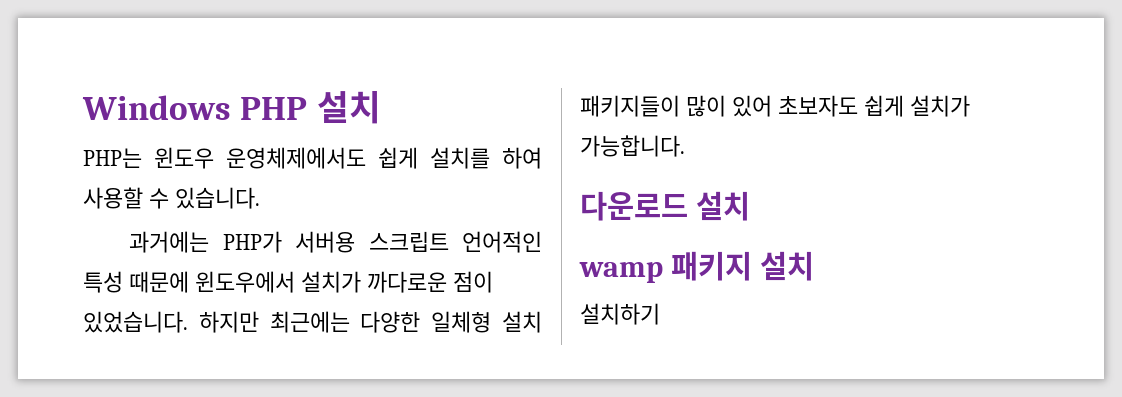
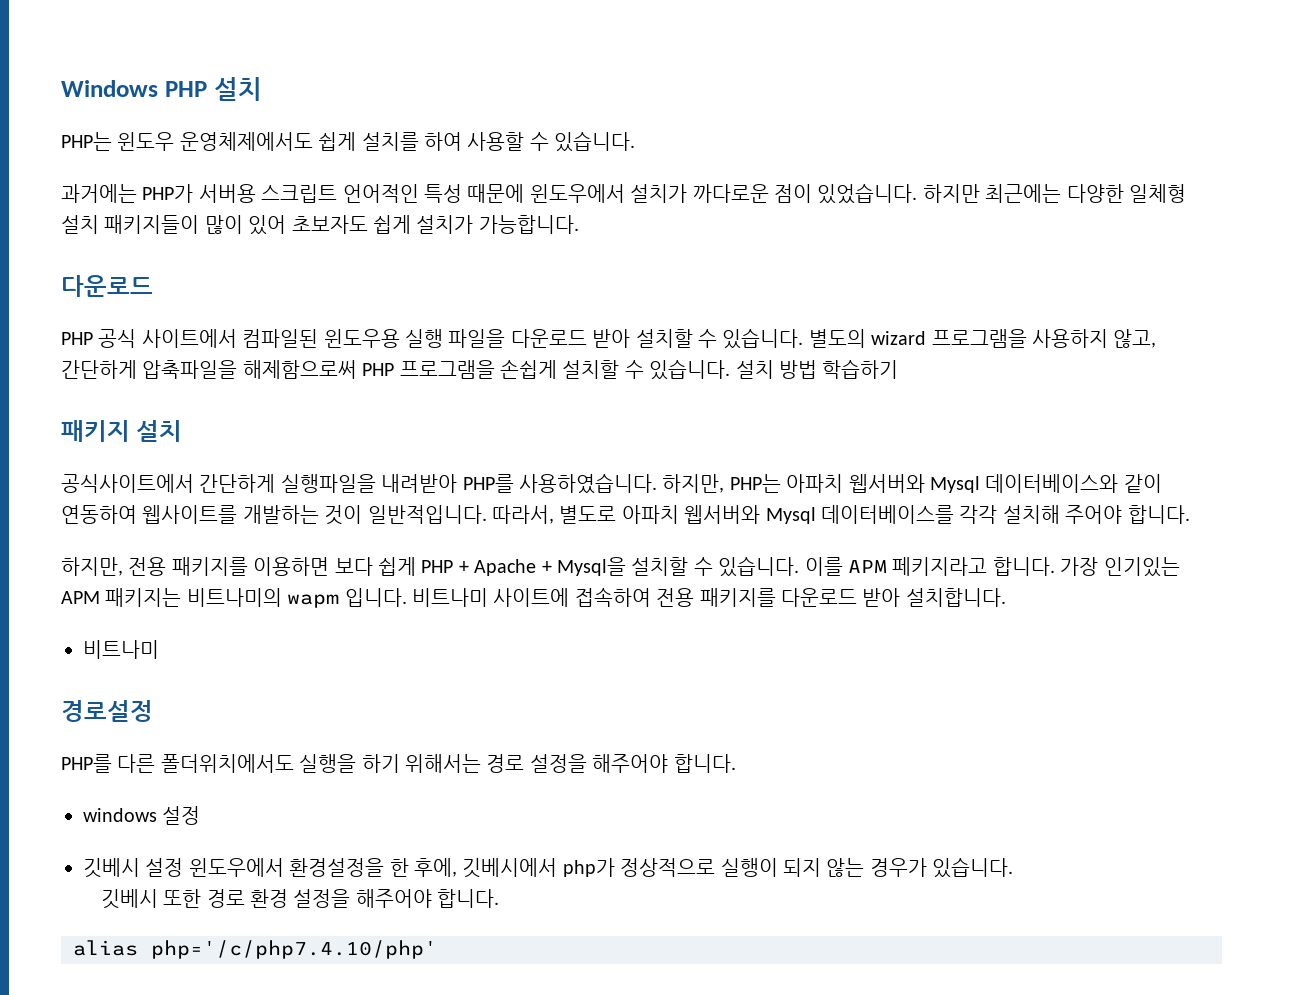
  하지만 최근에는 다양한 일체형 설치 패키지들이 많이 있어 초보자도 쉽게 설치가 가능합니다.
- 다운로드 설치
- wamp 패키지 설치
+ 다운로드
+ PHP 공식 사이트에서 컴파일된 윈도우용 실행 파일을 다운로드 받아 설치할 수 있습니다. 별도의 wizard 프로그램을 사용하지 않고, 간단하게 압축파일을 해제함으로써 PHP 프로그램을 손쉽게 설치할 수 있습니다. 설치 방법 학습하기
+ 패키지 설치
- 설치하기
+ 공식사이트에서 간단하게 실행파일을 내려받아 PHP를 사용하였습니다. 하지만, PHP는 아파치 웹서버와 Mysql 데이터베이스와 같이 연동하여 웹사이트를 개발하는 것이 일반적입니다. 따라서, 별도로 아파치 웹서버와 Mysql 데이터베이스를 각각 설치해 주어야 합니다.
+ 하지만, 전용 패키지를 이용하면 보다 쉽게 PHP + Apache + Mysql을 설치할 수 있습니다. 이를 APM 페키지라고 합니다. 가장 인기있는 APM 패키지는 비트나미의 wapm 입니다. 비트나미 사이트에 접속하여 전용 패키지를 다운로드 받아 설치합니다.
+ 비트나미
+ 경로설정
+ PHP를 다른 폴더위치에서도 실행을 하기 위해서는 경로 설정을 해주어야 합니다.
+ windows 설정
+ 깃베시 설정 윈도우에서 환경설정을 한 후에, 깃베시에서 php가 정상적으로 실행이 되지 않는 경우가 있습니다.
+ 깃베시 또한 경로 환경 설정을 해주어야 합니다.
+ alias php='/c/php7.4.10/php'

